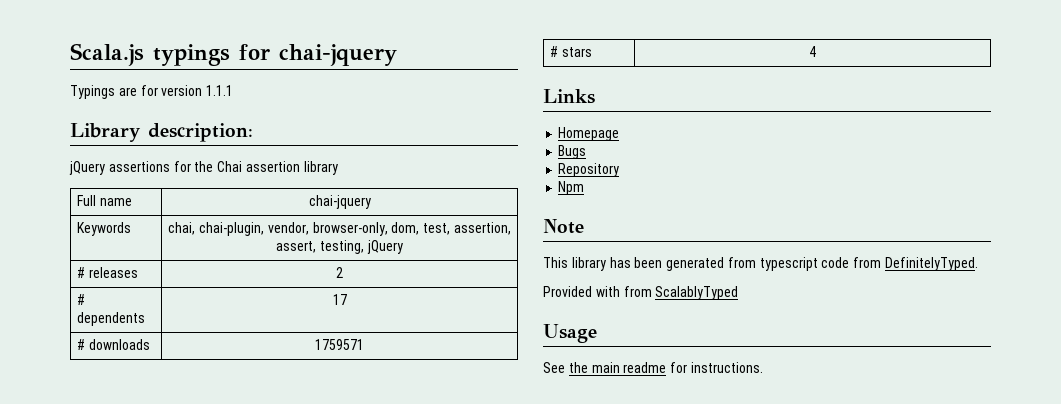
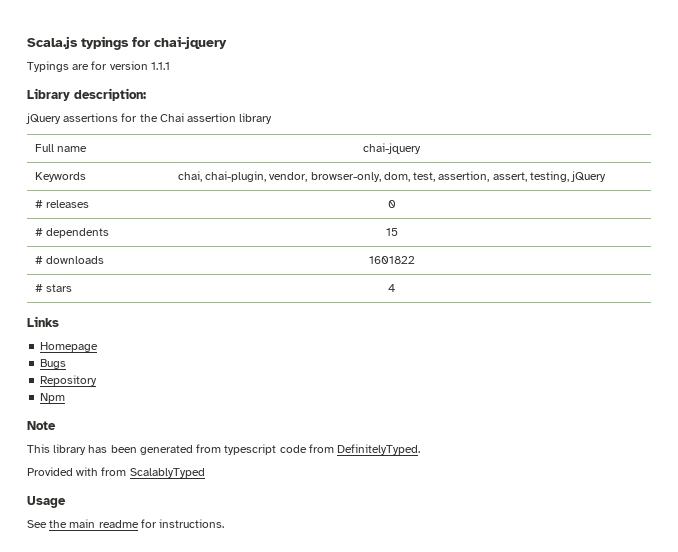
- # releases | 2
+ # releases | 0
- # dependents | 17
+ # dependents | 15
- # downloads | 1759571
+ # downloads | 1601822

